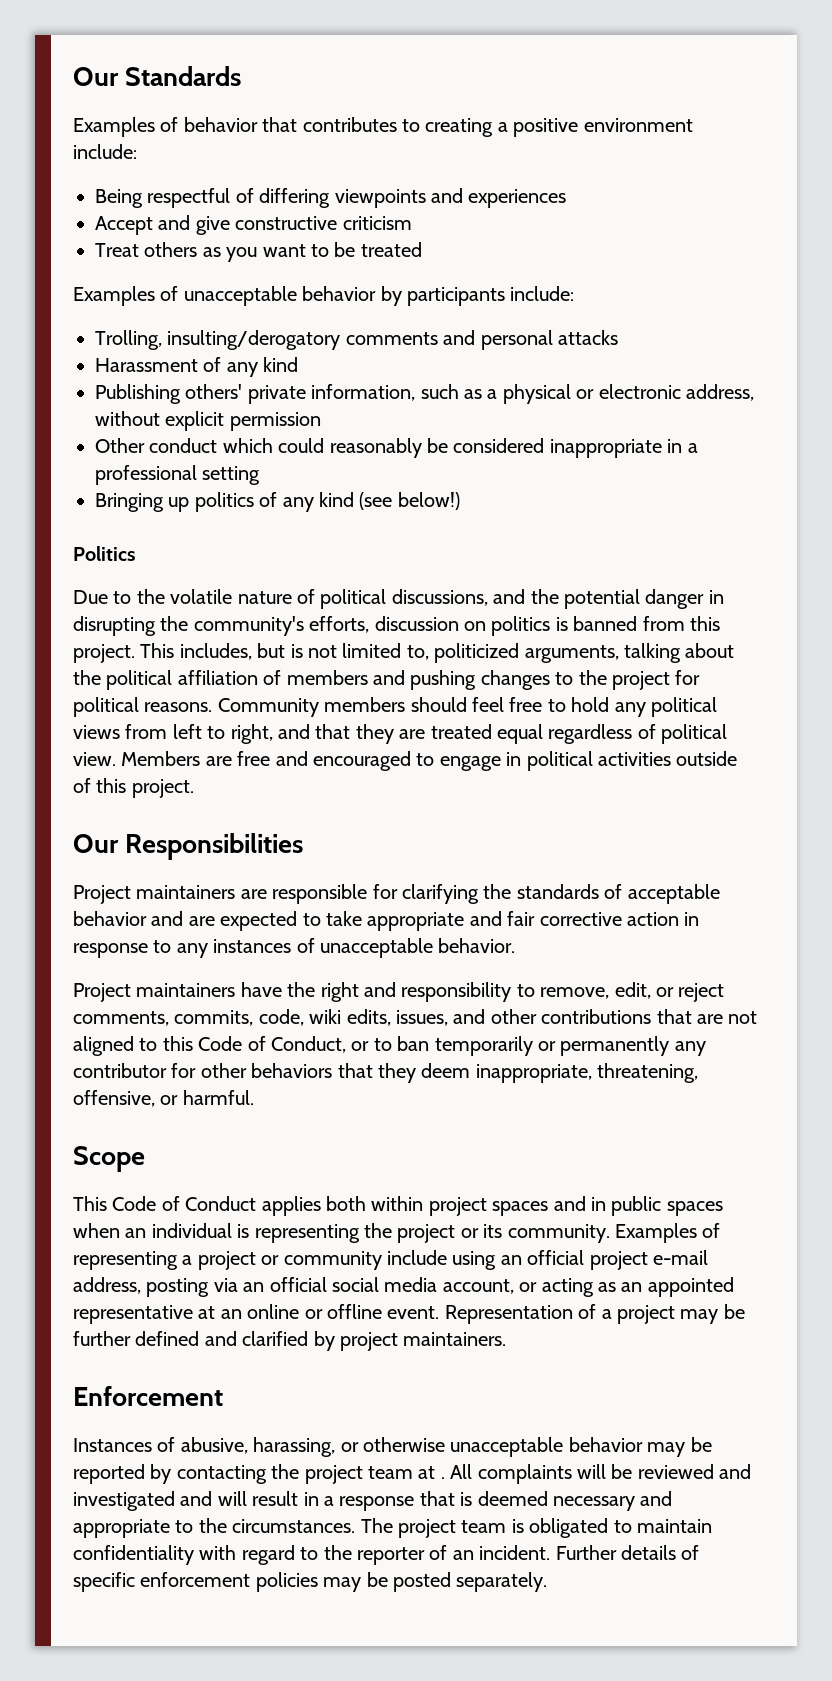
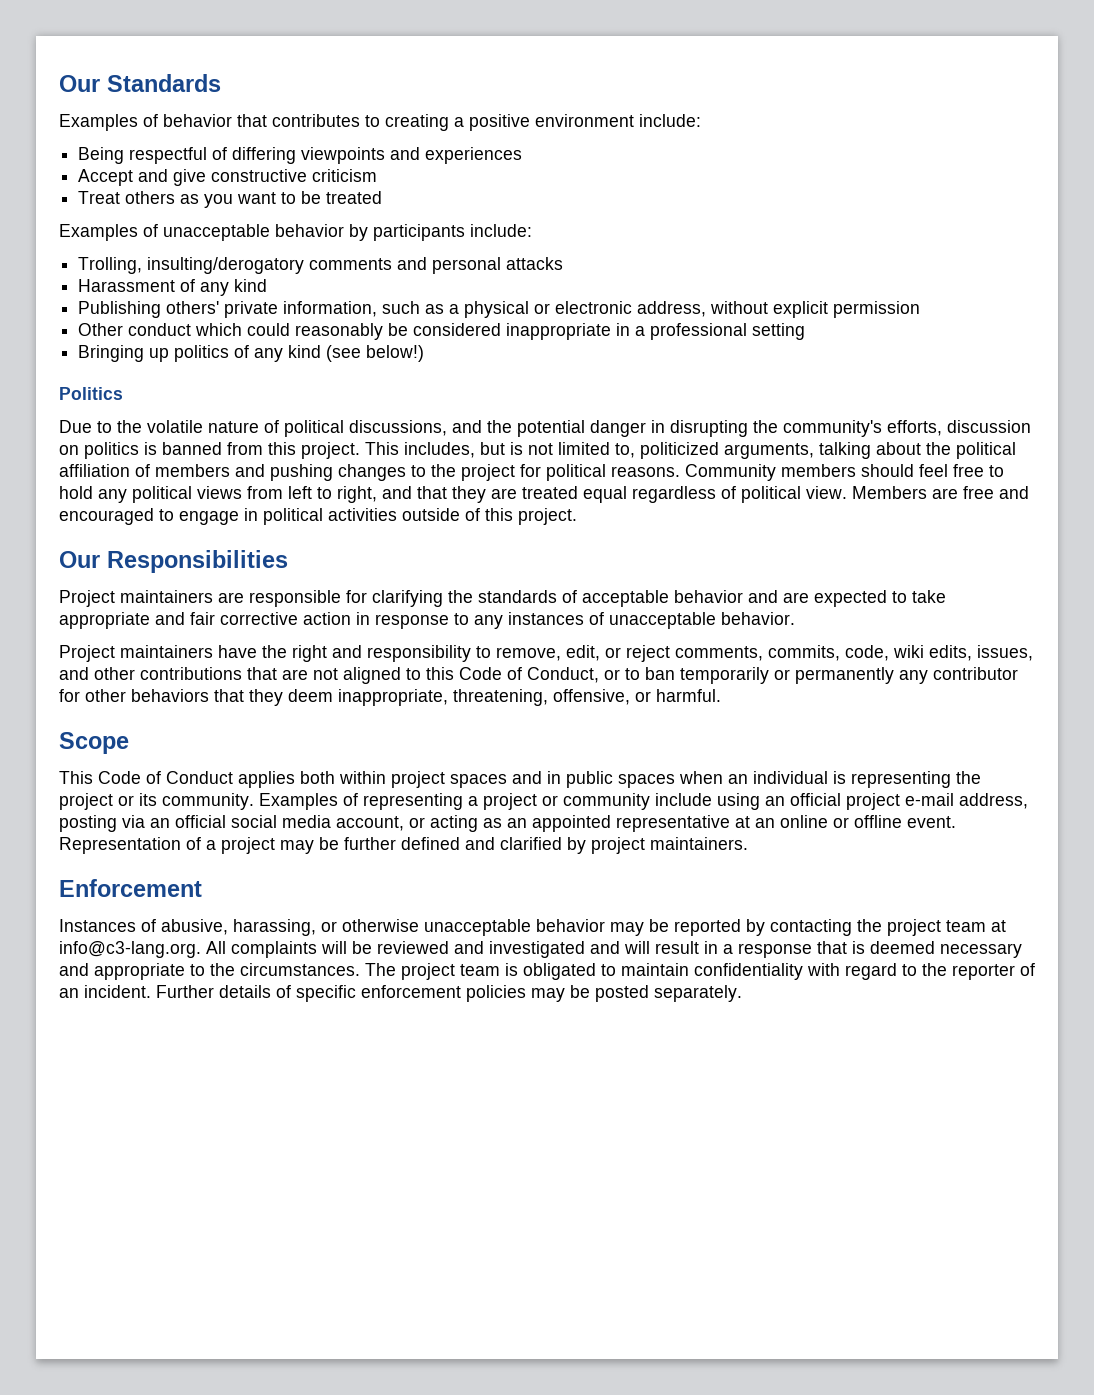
- Instances of abusive, harassing, or otherwise unacceptable behavior may be reported by contacting the project team at . All complaints will be reviewed and investigated and will result in a response that is deemed necessary and appropriate to the circumstances.
+ Instances of abusive, harassing, or otherwise unacceptable behavior may be reported by contacting the project team at info@c3-lang.org. All complaints will be reviewed and investigated and will result in a response that is deemed necessary and appropriate to the circumstances.

